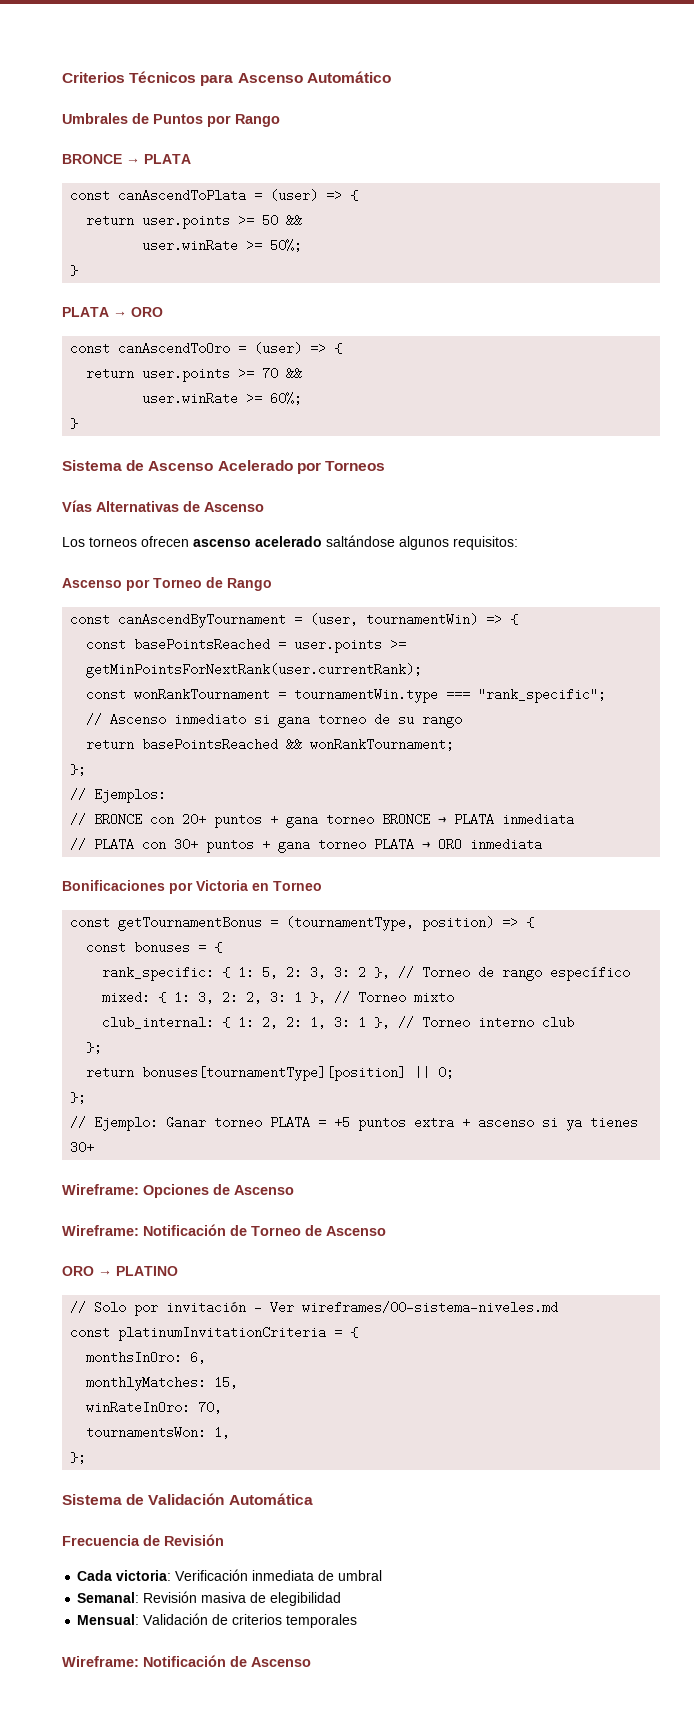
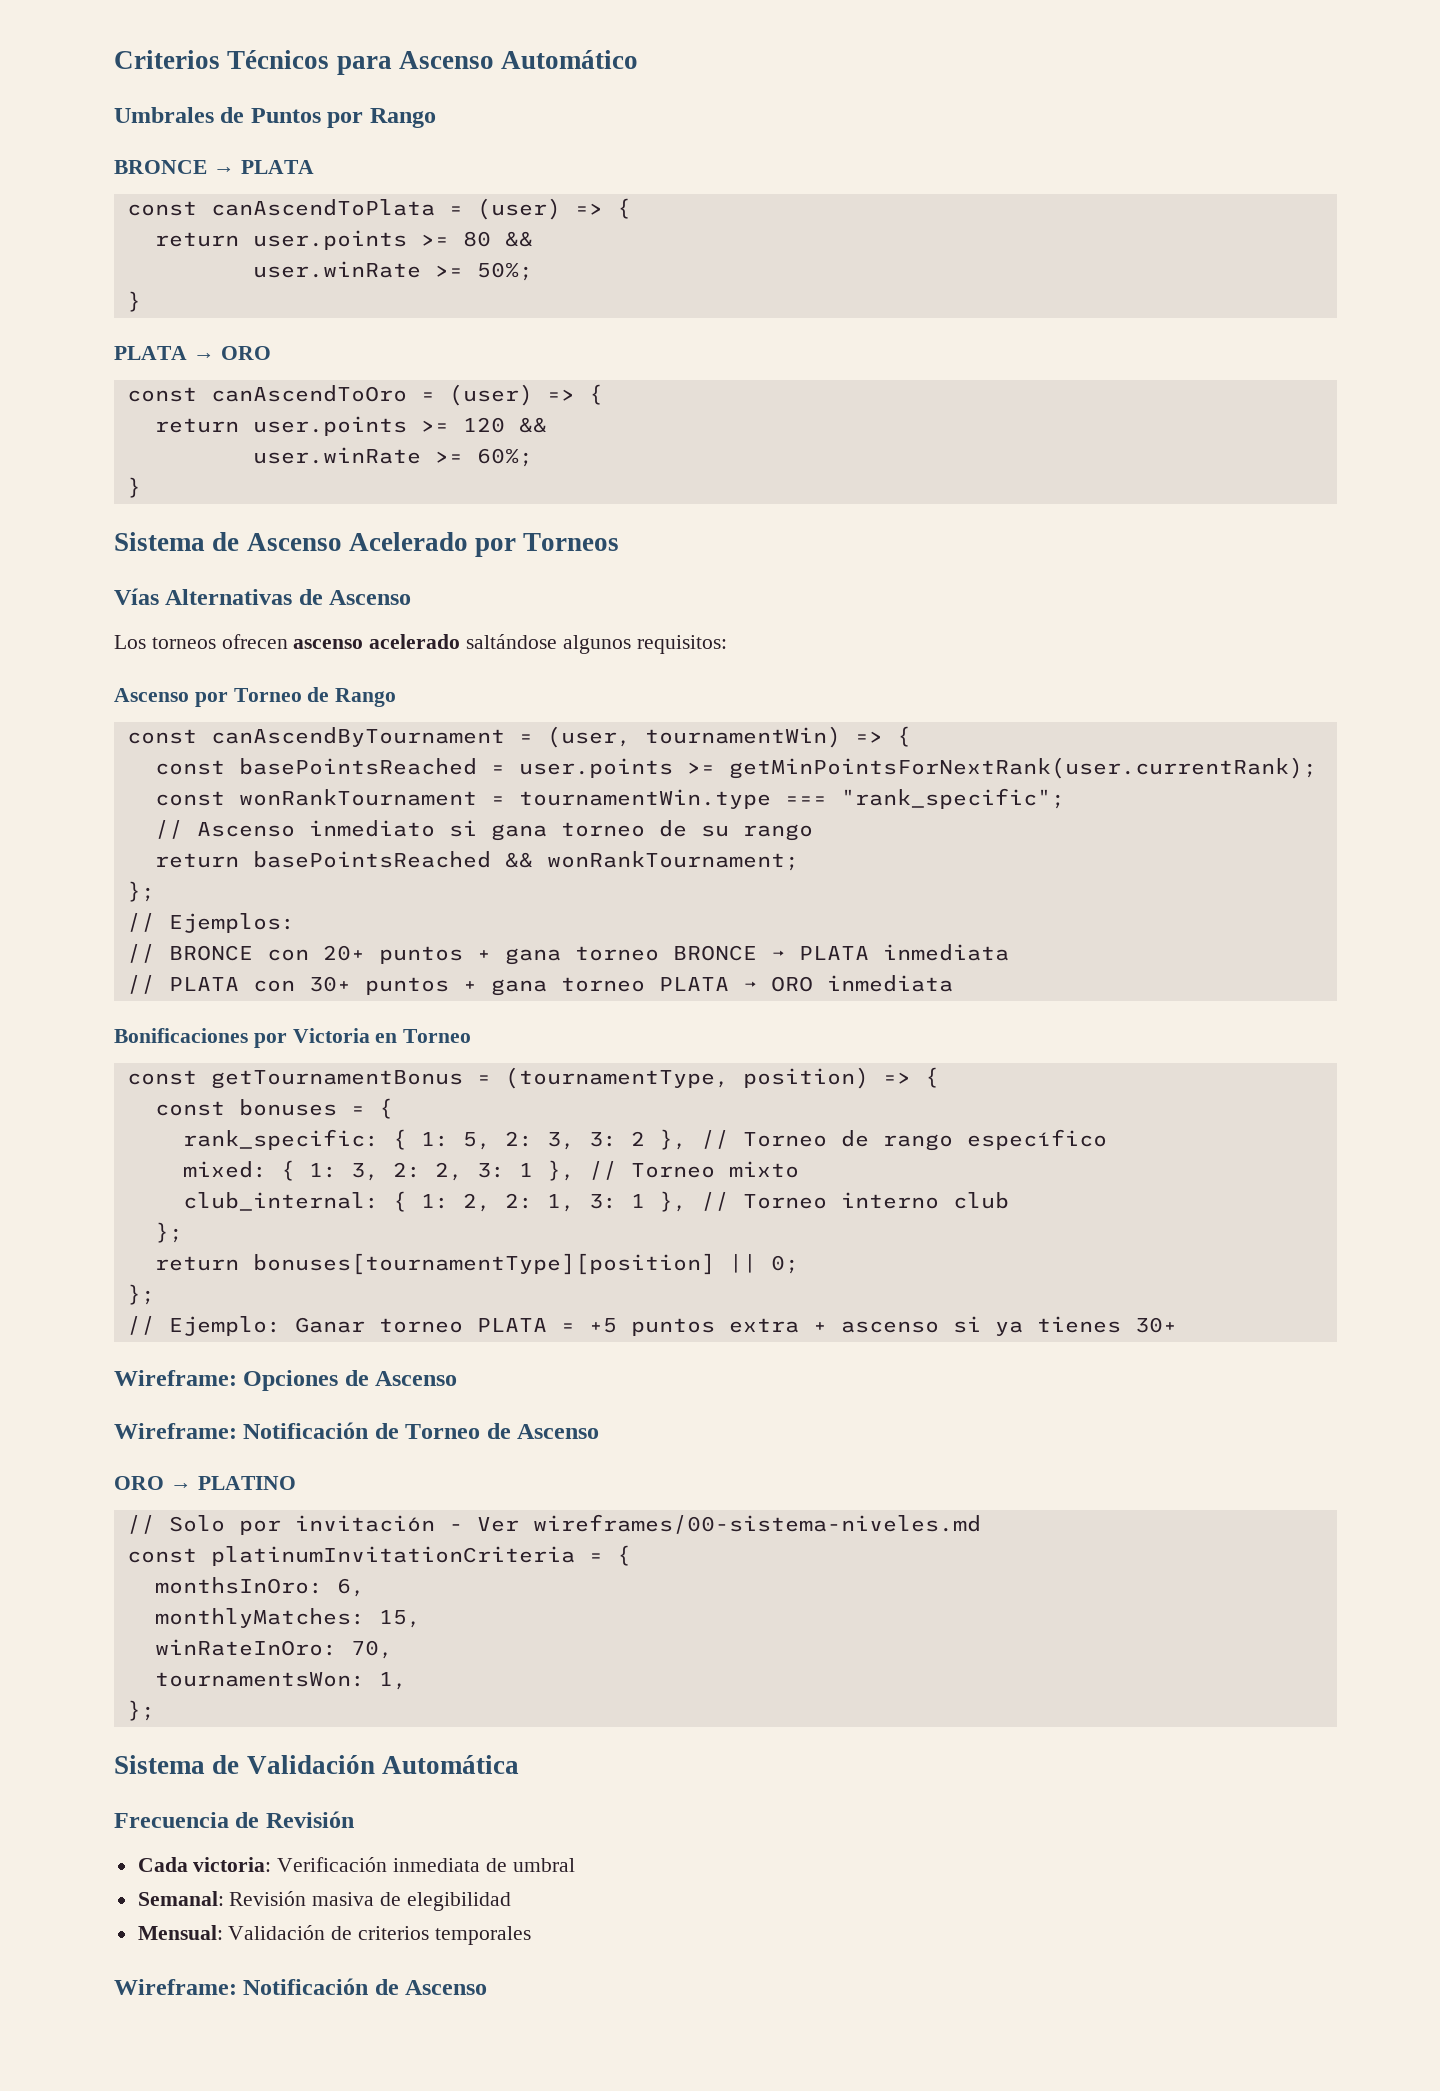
- return user.points >= 50 &&
+ return user.points >= 80 &&
- return user.points >= 70 &&
+ return user.points >= 120 &&

